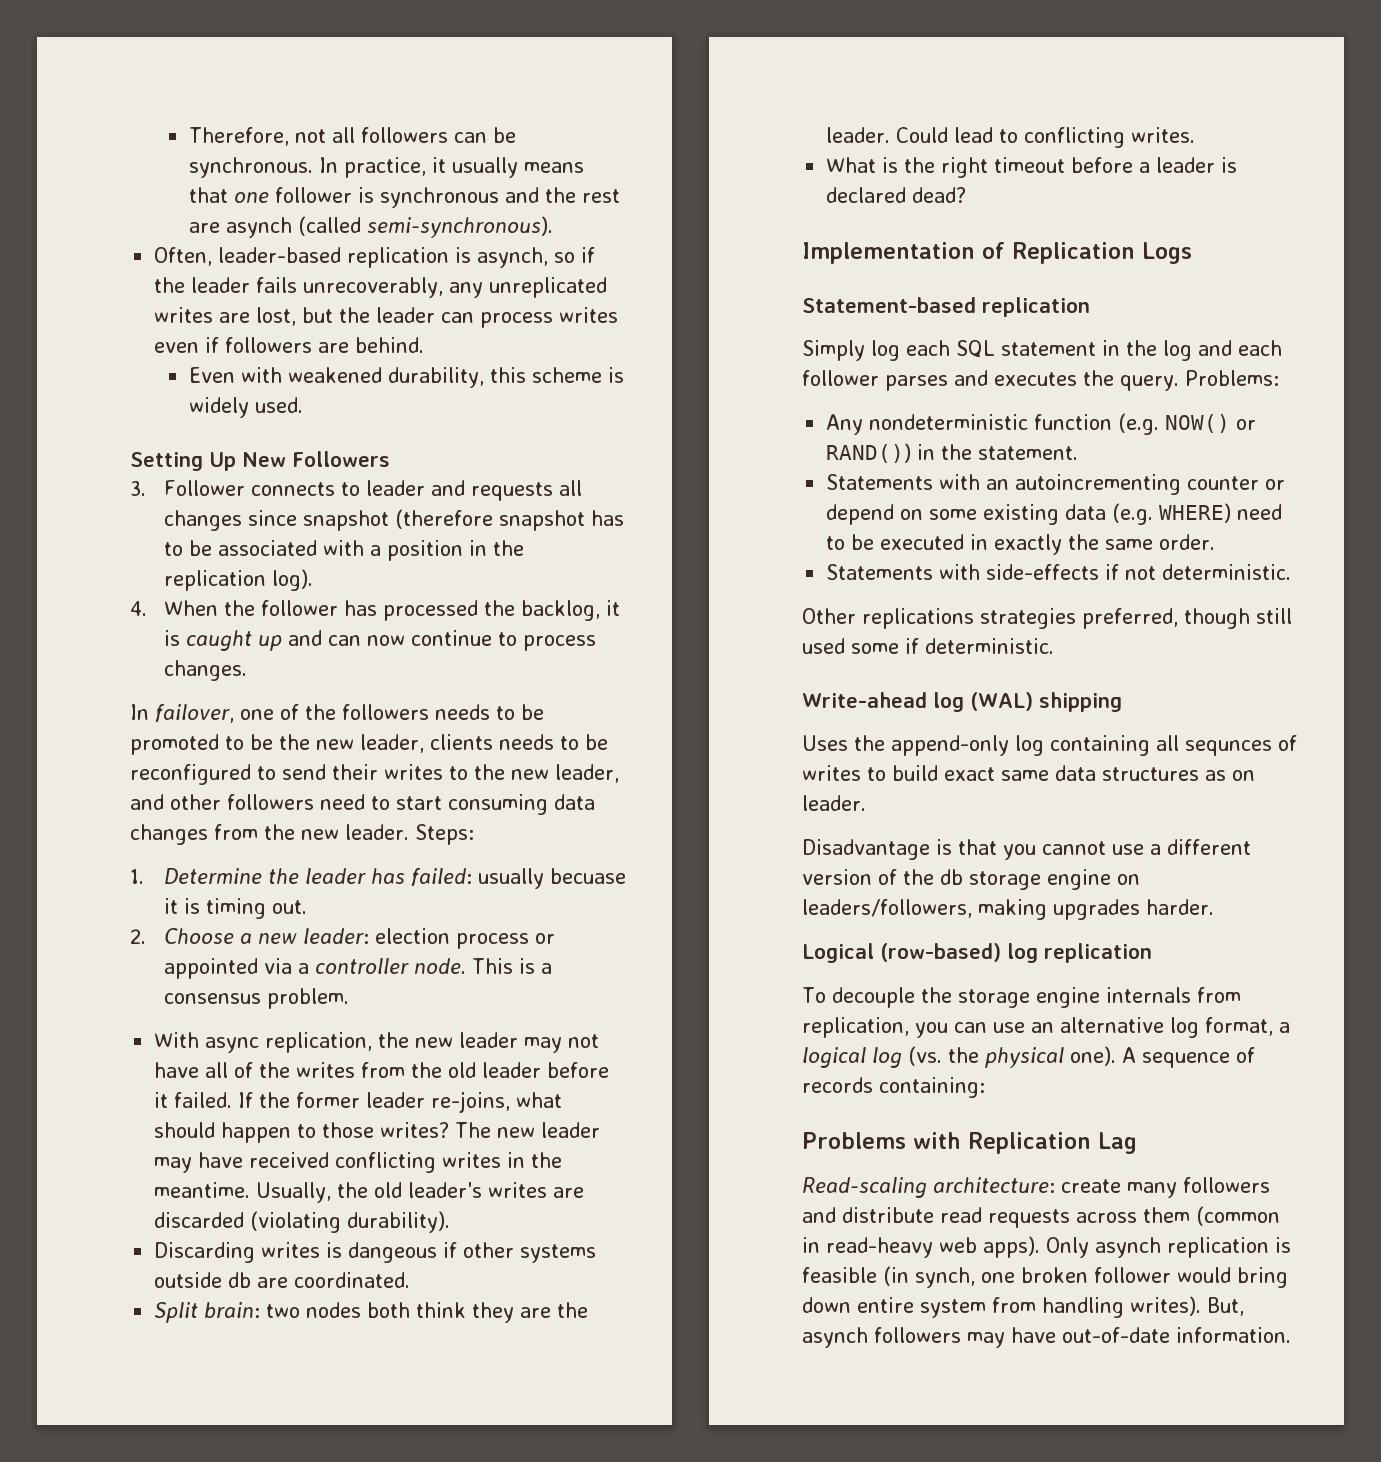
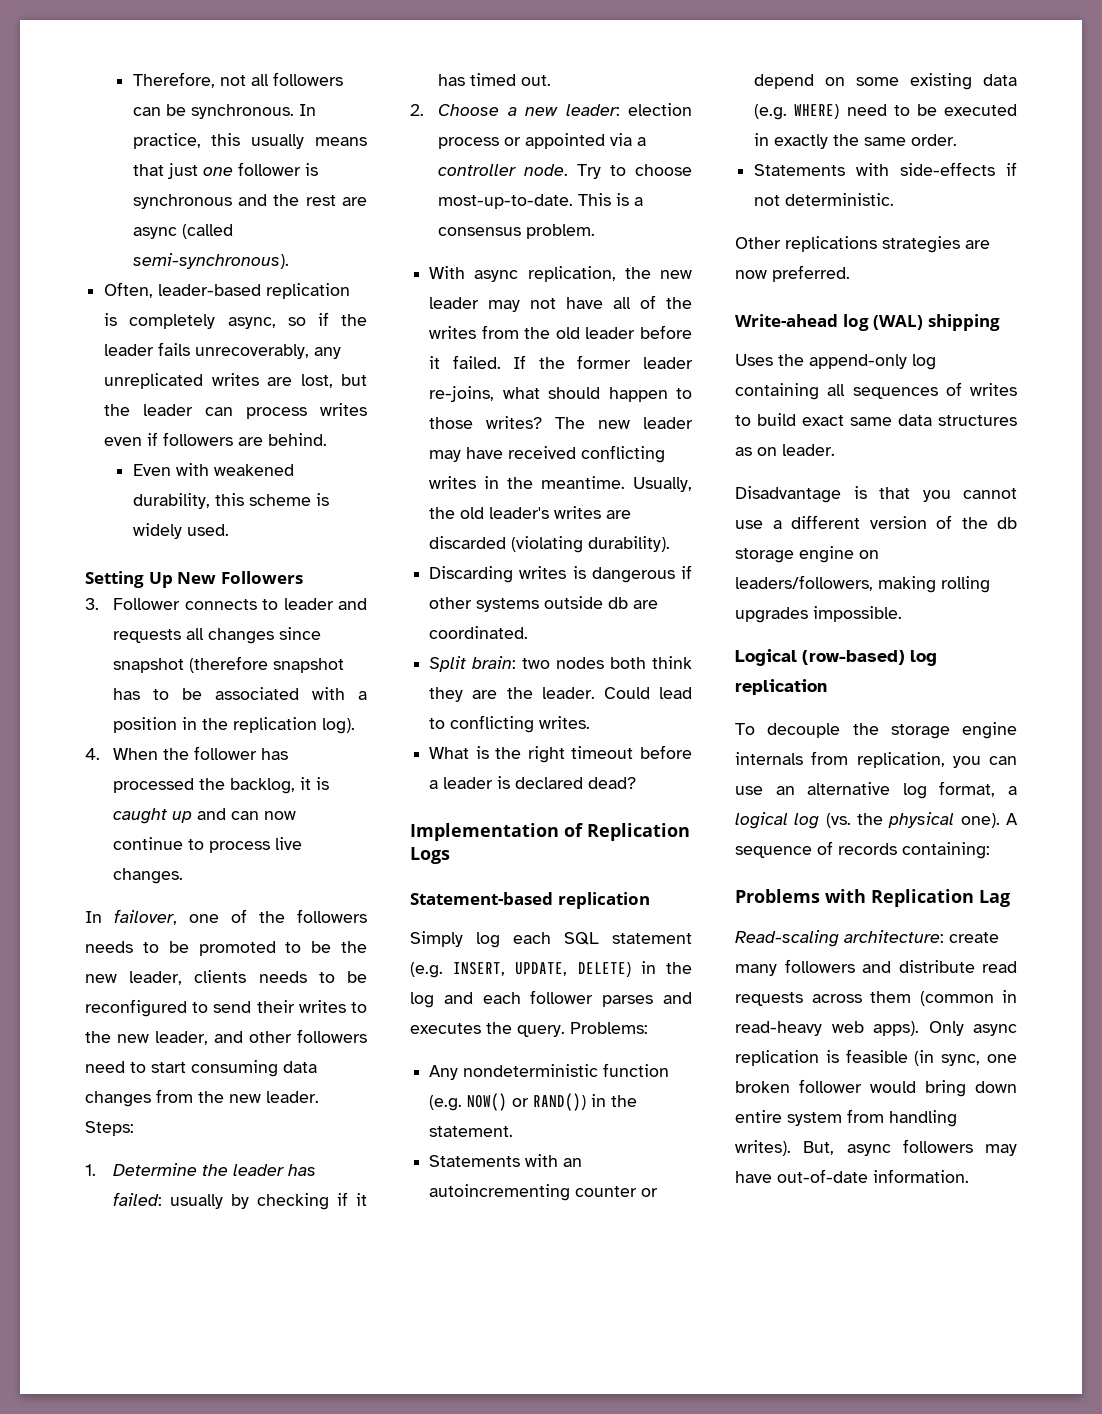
- In practice, it usually means that one follower is synchronous and the rest are asynch (called semi-synchronous).
+ In practice, this usually means that just one follower is synchronous and the rest are async (called semi-synchronous).
- Often, leader-based replication is asynch, so if the leader fails unrecoverably, any unreplicated writes are lost, but the leader can process writes even if followers are behind.
+ Often, leader-based replication is completely async, so if the leader fails unrecoverably, any unreplicated writes are lost, but the leader can process writes even if followers are behind.
- 4. When the follower has processed the backlog, it is caught up and can now continue to process changes.
+ 4. When the follower has processed the backlog, it is caught up and can now continue to process live changes.
- 1. Determine the leader has failed: usually becuase it is timing out.
+ 1. Determine the leader has failed: usually by checking if it has timed out.
+ Try to choose most-up-to-date.
- Discarding writes is dangeous if other systems outside db are coordinated.
+ Discarding writes is dangerous if other systems outside db are coordinated.
- Simply log each SQL statement in the log and each follower parses and executes the query.
+ Simply log each SQL statement (e.g. INSERT, UPDATE, DELETE) in the log and each follower parses and executes the query.
- Other replications strategies preferred, though still used some if deterministic.
+ Other replications strategies are now preferred.
- Uses the append-only log containing all sequnces of writes to build exact same data structures as on leader.
+ Uses the append-only log containing all sequences of writes to build exact same data structures as on leader.
- Disadvantage is that you cannot use a different version of the db storage engine on leaders/followers, making upgrades harder.
+ Disadvantage is that you cannot use a different version of the db storage engine on leaders/followers, making rolling upgrades impossible.
- Only asynch replication is feasible (in synch, one broken follower would bring down entire system from handling writes).
+ Only async replication is feasible (in sync, one broken follower would bring down entire system from handling writes).
- But, asynch followers may have out-of-date information.
+ But, async followers may have out-of-date information.

